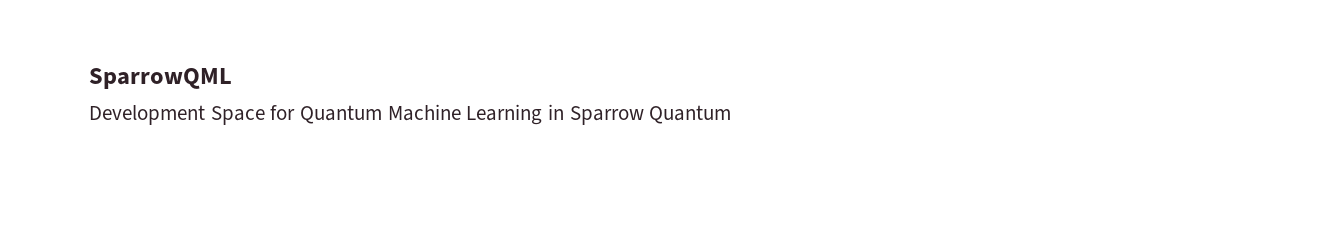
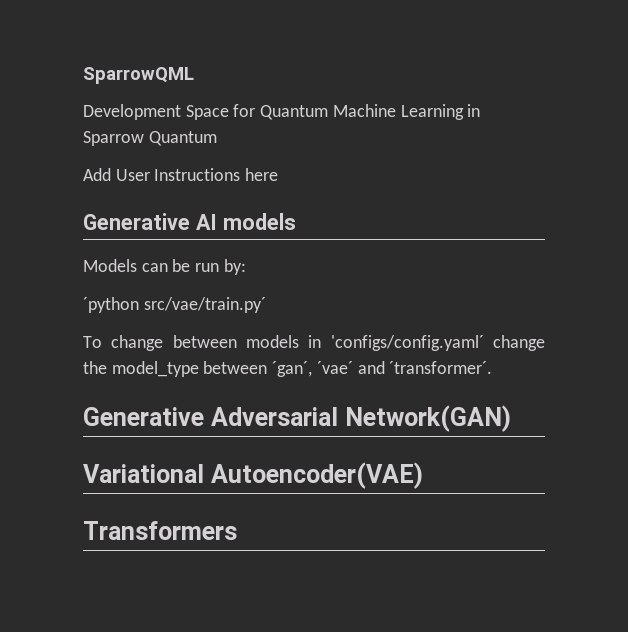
+ Add User Instructions here
+ Generative AI models
+ Models can be run by:
+ ´python src/vae/train.py´
+ To change between models in 'configs/config.yaml´ change the model_type between ´gan´, ´vae´ and ´transformer´.
+ Generative Adversarial Network(GAN)
+ Variational Autoencoder(VAE)
+ Transformers

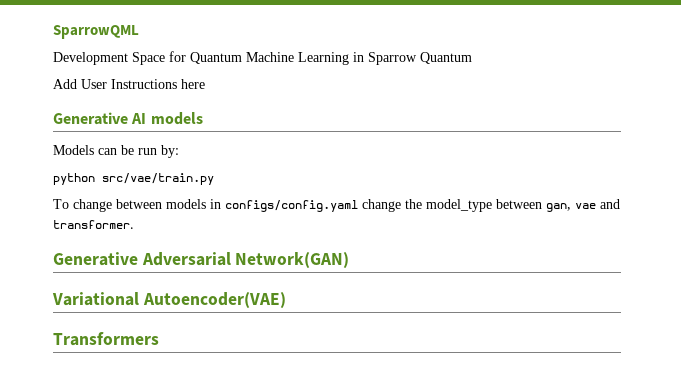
- ´python src/vae/train.py´
+ python src/vae/train.py
- To change between models in 'configs/config.yaml´ change the model_type between ´gan´, ´vae´ and ´transformer´.
+ To change between models in configs/config.yaml change the model_type between gan, vae and transformer.

